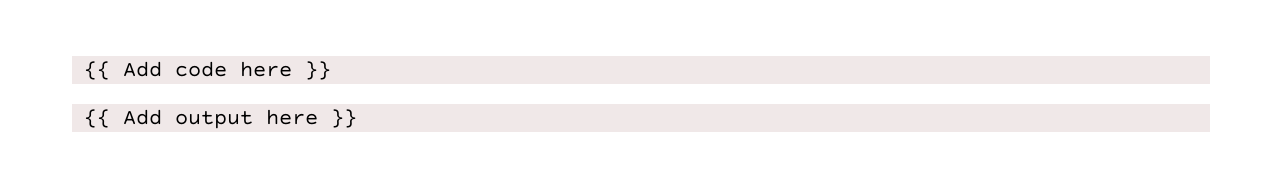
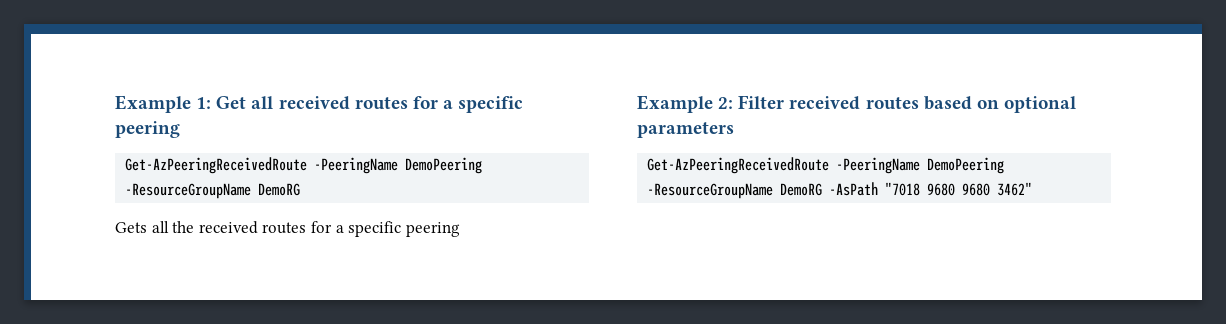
- {{ Add code here }}
- {{ Add output here }}
+ Example 1: Get all received routes for a specific peering
+ Get-AzPeeringReceivedRoute -PeeringName DemoPeering -ResourceGroupName DemoRG
+ Gets all the received routes for a specific peering
+ Example 2: Filter received routes based on optional parameters
+ Get-AzPeeringReceivedRoute -PeeringName DemoPeering -ResourceGroupName DemoRG -AsPath "7018 9680 9680 3462"

